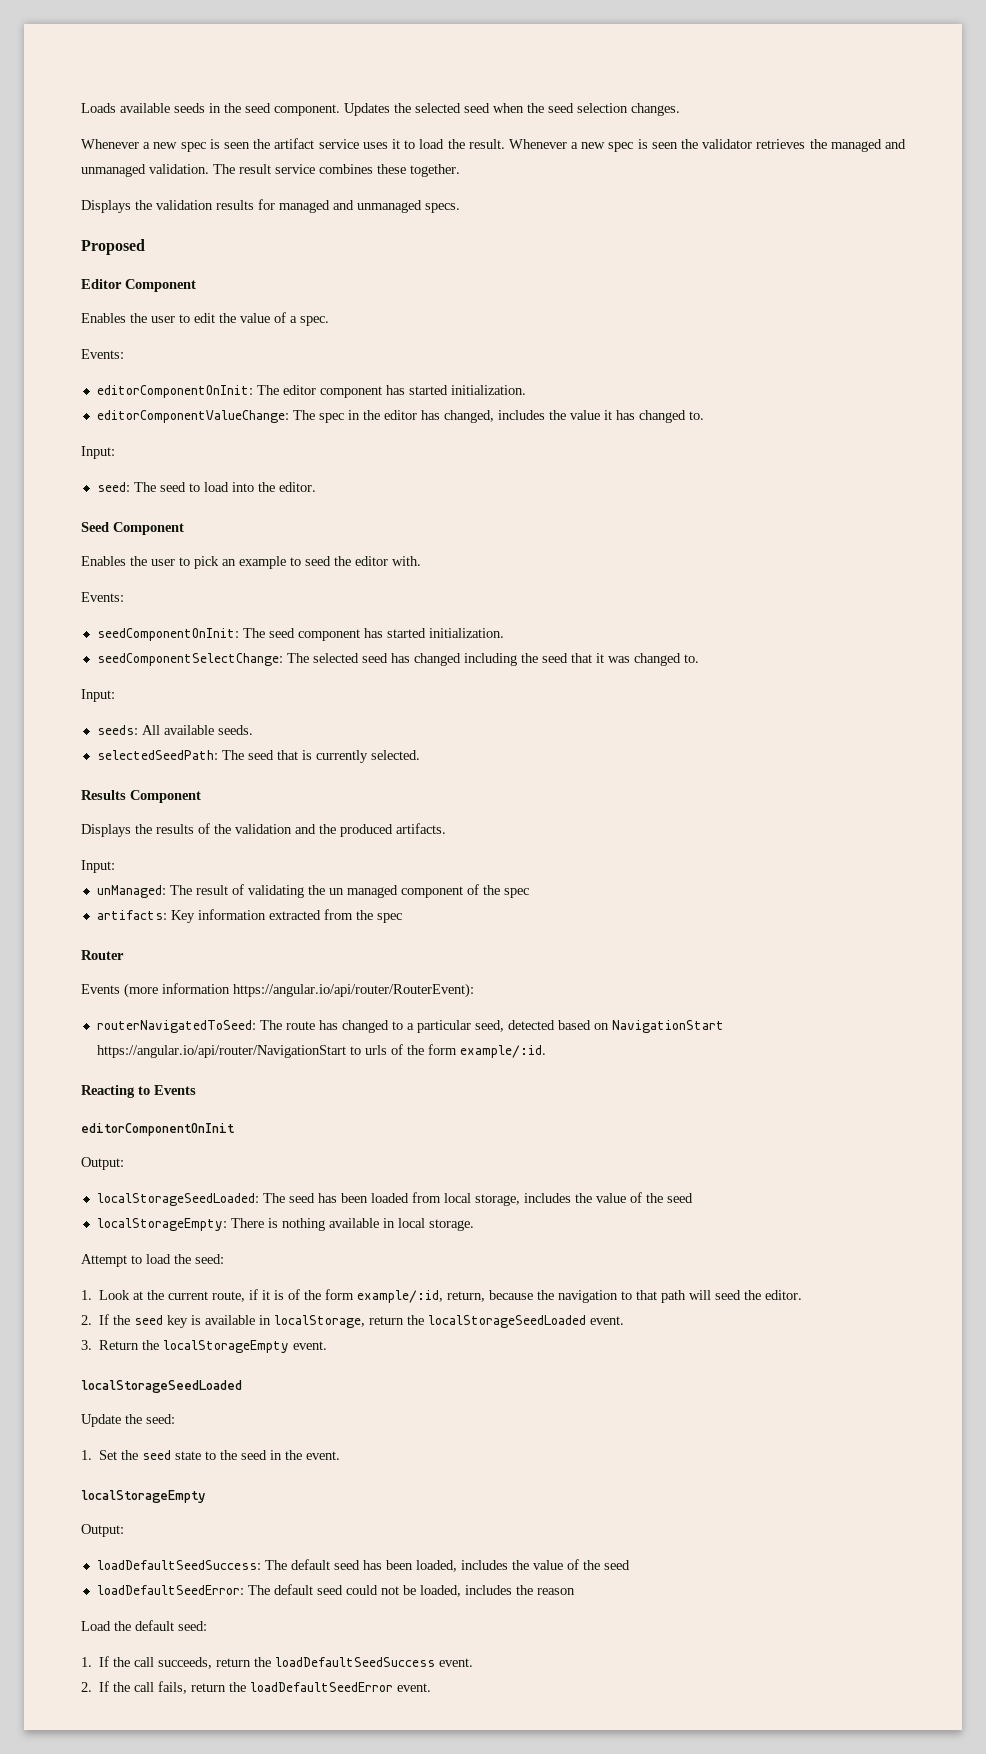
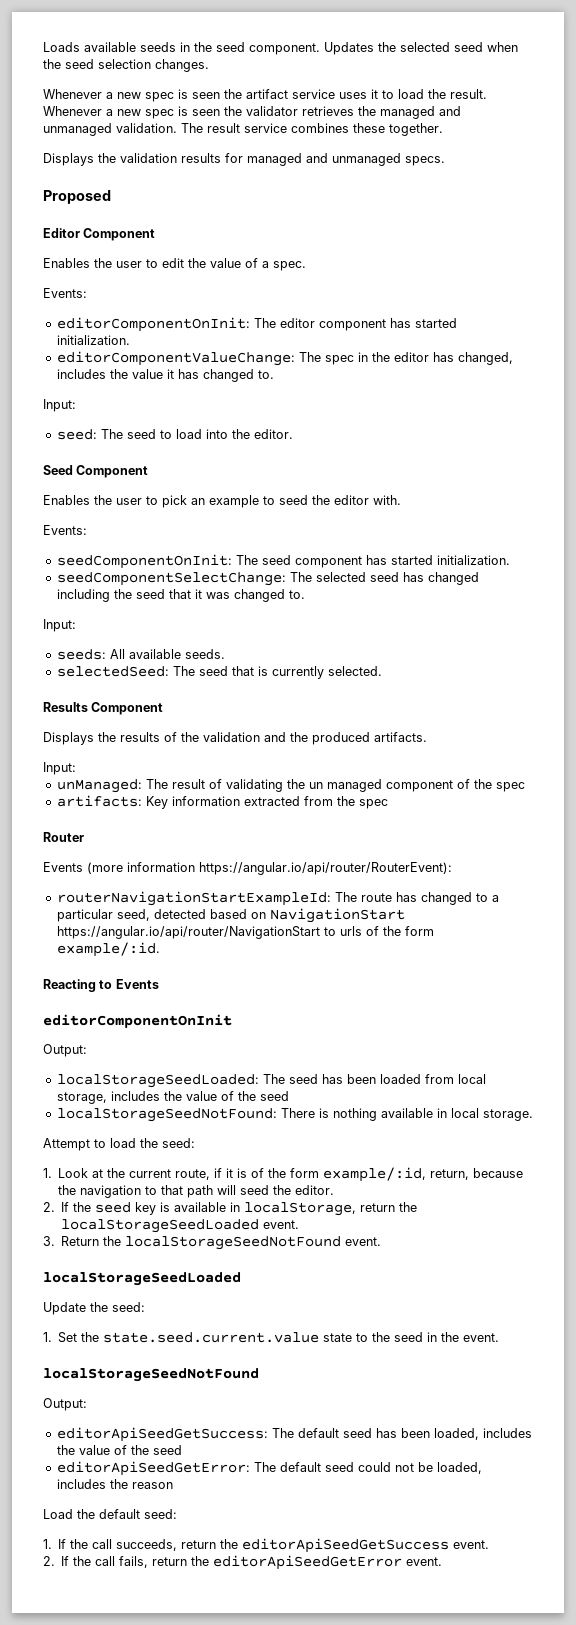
- selectedSeedPath: The seed that is currently selected.
+ selectedSeed: The seed that is currently selected.
- routerNavigatedToSeed: The route has changed to a particular seed, detected based on NavigationStart https://angular.io/api/router/NavigationStart to urls of the form example/:id.
+ routerNavigationStartExampleId: The route has changed to a particular seed, detected based on NavigationStart https://angular.io/api/router/NavigationStart to urls of the form example/:id.
- localStorageEmpty: There is nothing available in local storage.
+ localStorageSeedNotFound: There is nothing available in local storage.
- 3. Return the localStorageEmpty event.
+ 3. Return the localStorageSeedNotFound event.
- 1. Set the seed state to the seed in the event.
- localStorageEmpty
+ 1. Set the state.seed.current.value state to the seed in the event.
+ localStorageSeedNotFound
  Output:
- loadDefaultSeedSuccess: The default seed has been loaded, includes the value of the seed
+ editorApiSeedGetSuccess: The default seed has been loaded, includes the value of the seed
- loadDefaultSeedError: The default seed could not be loaded, includes the reason
+ editorApiSeedGetError: The default seed could not be loaded, includes the reason
- 1. If the call succeeds, return the loadDefaultSeedSuccess event.
+ 1. If the call succeeds, return the editorApiSeedGetSuccess event.
- 2. If the call fails, return the loadDefaultSeedError event.
+ 2. If the call fails, return the editorApiSeedGetError event.

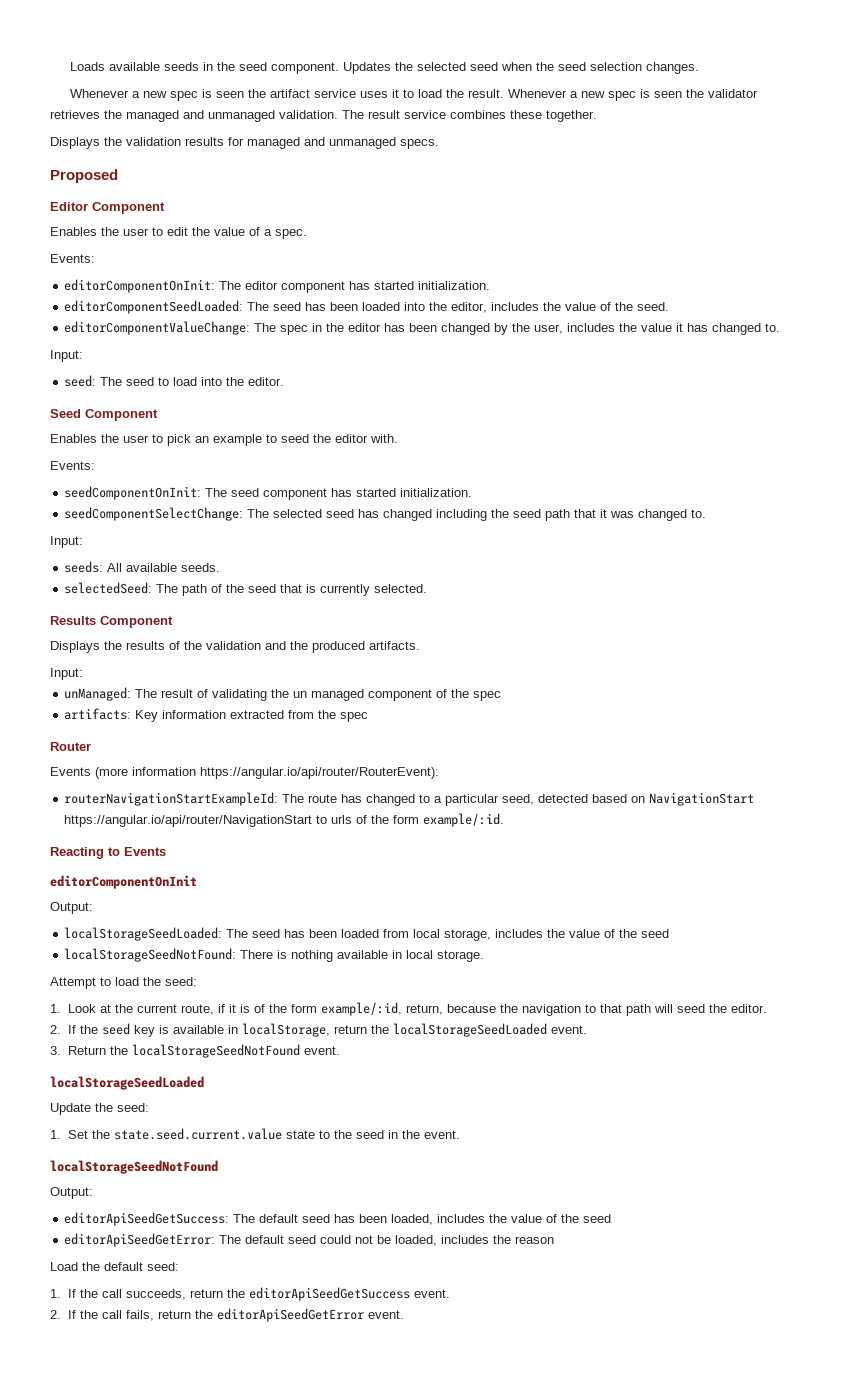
+ editorComponentSeedLoaded: The seed has been loaded into the editor, includes the value of the seed.
- editorComponentValueChange: The spec in the editor has changed, includes the value it has changed to.
+ editorComponentValueChange: The spec in the editor has been changed by the user, includes the value it has changed to.
- seedComponentSelectChange: The selected seed has changed including the seed that it was changed to.
+ seedComponentSelectChange: The selected seed has changed including the seed path that it was changed to.
- selectedSeed: The seed that is currently selected.
+ selectedSeed: The path of the seed that is currently selected.

